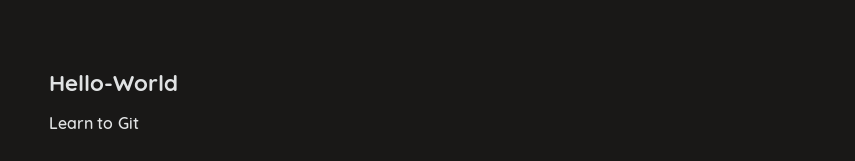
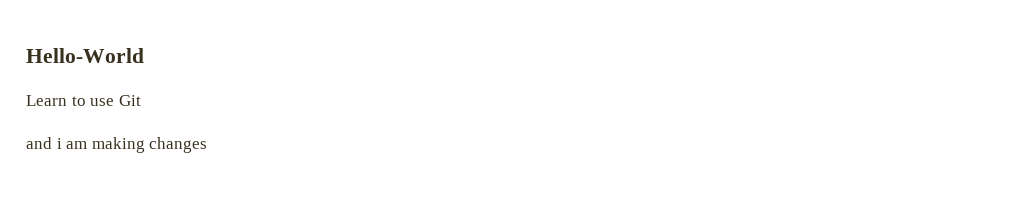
- Learn to Git
+ Learn to use Git
+ and i am making changes

